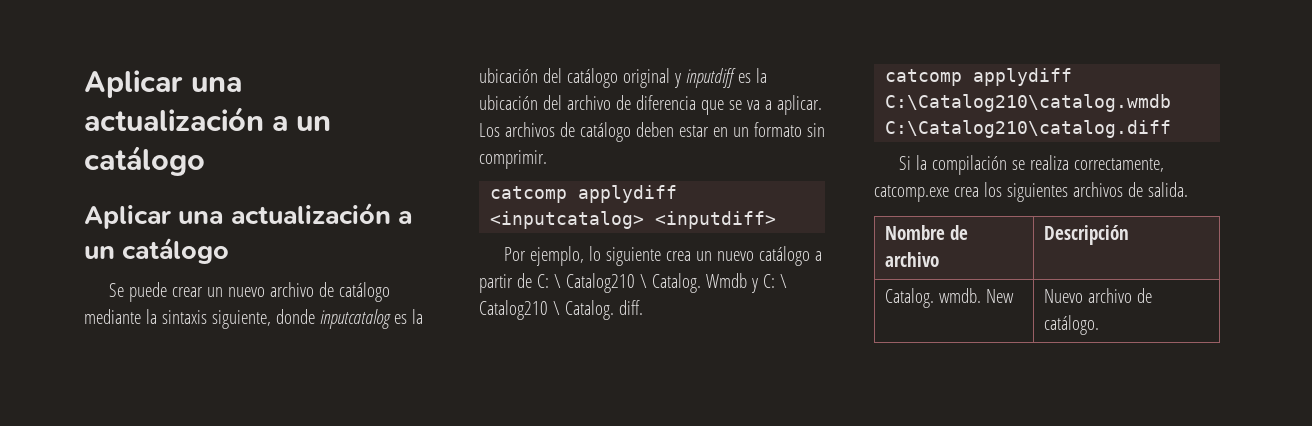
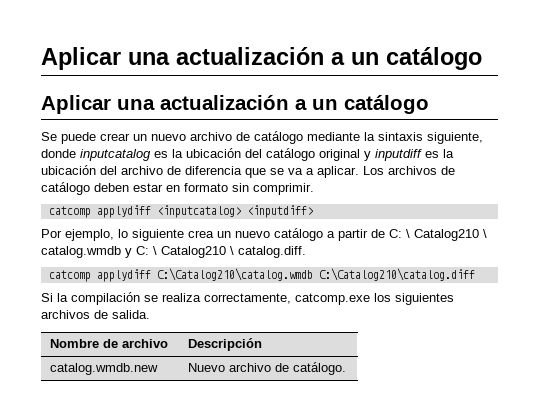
- Los archivos de catálogo deben estar en un formato sin comprimir.
+ Los archivos de catálogo deben estar en formato sin comprimir.
- Por ejemplo, lo siguiente crea un nuevo catálogo a partir de C: \ Catalog210 \ Catalog. Wmdb y C: \ Catalog210 \ Catalog. diff.
+ Por ejemplo, lo siguiente crea un nuevo catálogo a partir de C: \ Catalog210 \ catalog.wmdb y C: \ Catalog210 \ catalog.diff.
- Si la compilación se realiza correctamente, catcomp.exe crea los siguientes archivos de salida.
+ Si la compilación se realiza correctamente, catcomp.exe los siguientes archivos de salida.
- Catalog. wmdb. New | Nuevo archivo de catálogo.
+ catalog.wmdb.new | Nuevo archivo de catálogo.

